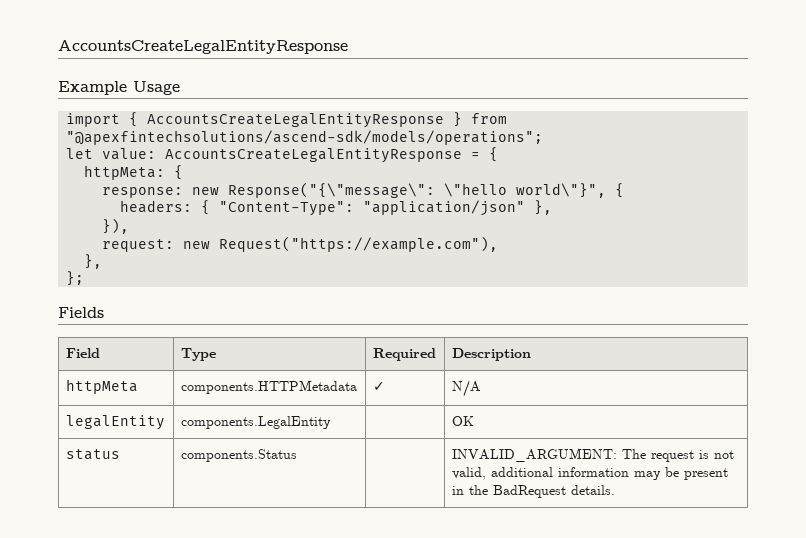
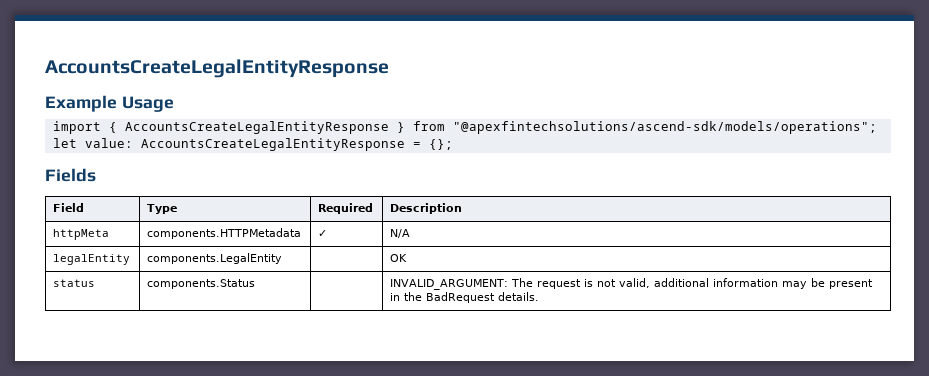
- let value: AccountsCreateLegalEntityResponse = {
- httpMeta: {
- response: new Response("{\"message\": \"hello world\"}", {
- headers: { "Content-Type": "application/json" },
- }),
- request: new Request("https://example.com"),
- },
- };
+ let value: AccountsCreateLegalEntityResponse = {};

